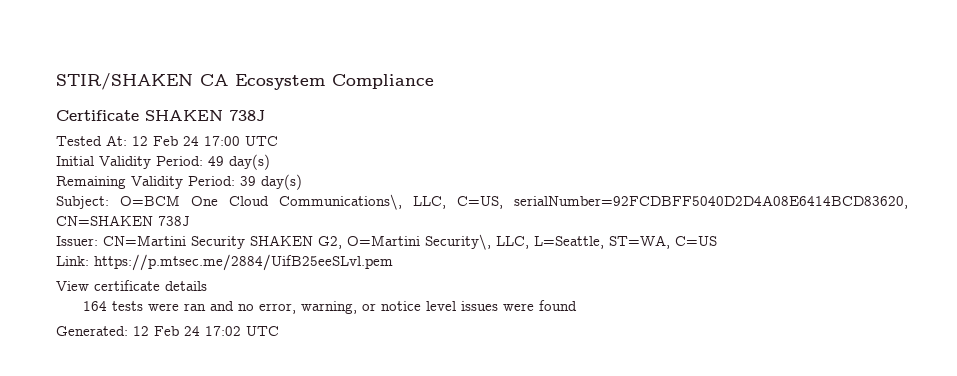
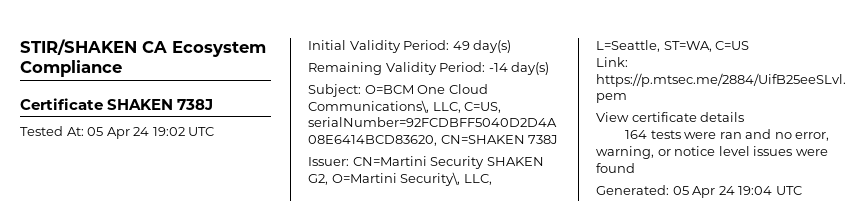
- Tested At: 12 Feb 24 17:00 UTC
+ Tested At: 05 Apr 24 19:02 UTC
- Remaining Validity Period: 39 day(s)
+ Remaining Validity Period: -14 day(s)
- Generated: 12 Feb 24 17:02 UTC
+ Generated: 05 Apr 24 19:04 UTC

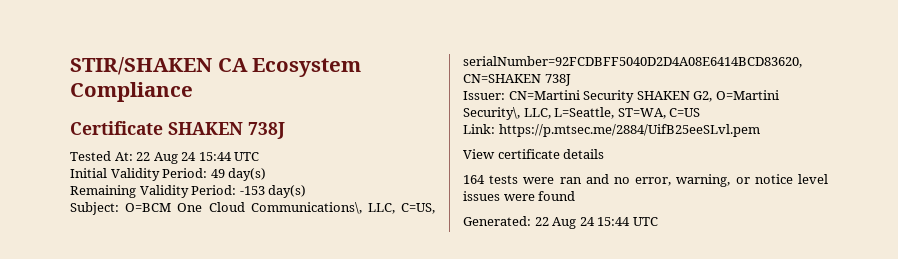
- Tested At: 05 Apr 24 19:02 UTC
+ Tested At: 22 Aug 24 15:44 UTC
- Remaining Validity Period: -14 day(s)
+ Remaining Validity Period: -153 day(s)
- Generated: 05 Apr 24 19:04 UTC
+ Generated: 22 Aug 24 15:44 UTC

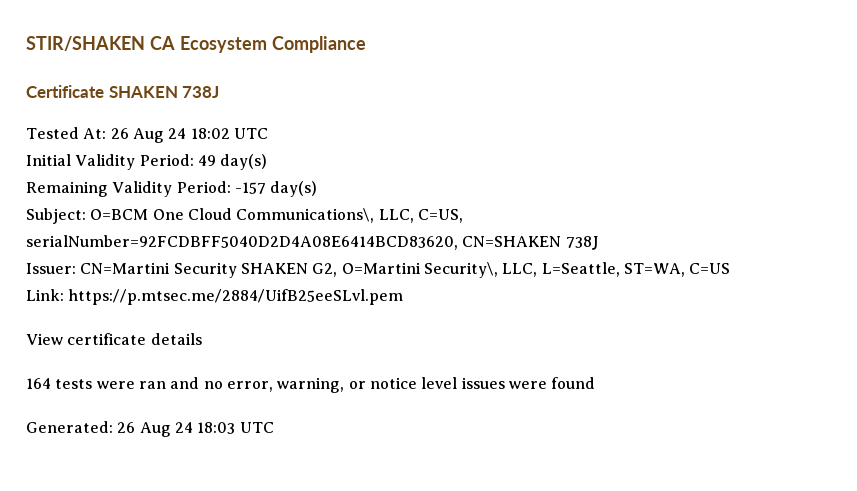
- Tested At: 22 Aug 24 15:44 UTC
+ Tested At: 26 Aug 24 18:02 UTC
- Remaining Validity Period: -153 day(s)
+ Remaining Validity Period: -157 day(s)
- Generated: 22 Aug 24 15:44 UTC
+ Generated: 26 Aug 24 18:03 UTC

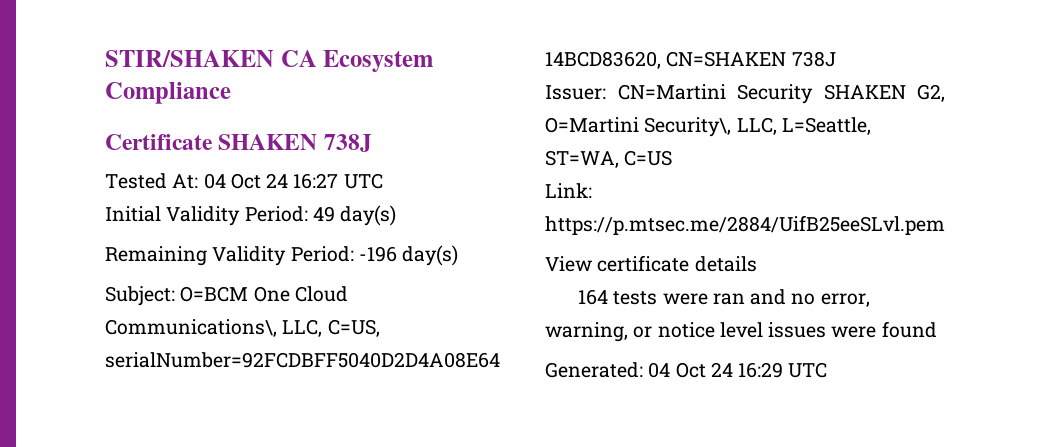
- Tested At: 26 Aug 24 18:02 UTC
+ Tested At: 04 Oct 24 16:27 UTC
- Remaining Validity Period: -157 day(s)
+ Remaining Validity Period: -196 day(s)
- Generated: 26 Aug 24 18:03 UTC
+ Generated: 04 Oct 24 16:29 UTC

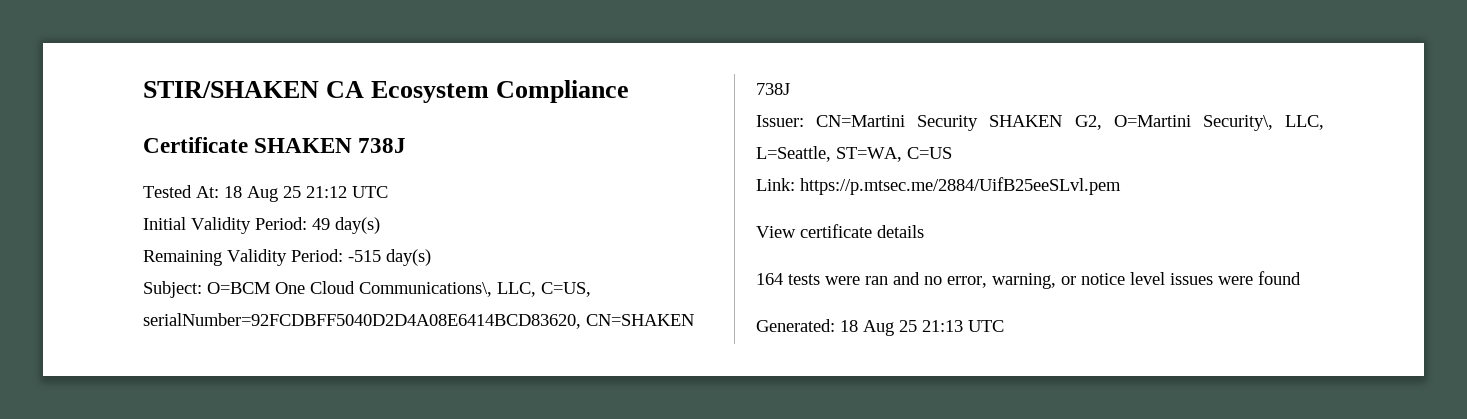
- Tested At: 04 Oct 24 16:27 UTC
+ Tested At: 18 Aug 25 21:12 UTC
- Remaining Validity Period: -196 day(s)
+ Remaining Validity Period: -515 day(s)
- Generated: 04 Oct 24 16:29 UTC
+ Generated: 18 Aug 25 21:13 UTC

